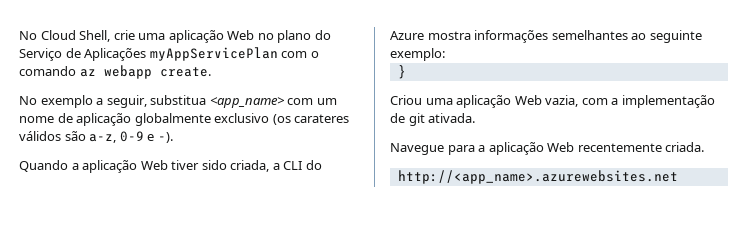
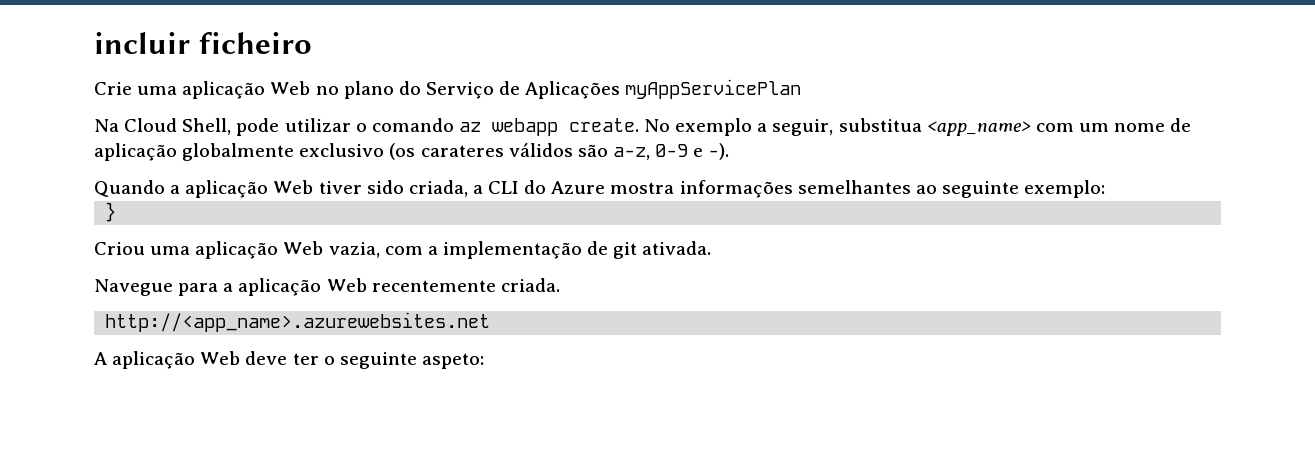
- No Cloud Shell, crie uma aplicação Web no plano do Serviço de Aplicações myAppServicePlan com o comando az webapp create.
- No exemplo a seguir, substitua <app_name> com um nome de aplicação globalmente exclusivo (os carateres válidos são a-z, 0-9 e -).
+ incluir ficheiro
+ Crie uma aplicação Web no plano do Serviço de Aplicações myAppServicePlan
+ Na Cloud Shell, pode utilizar o comando az webapp create. No exemplo a seguir, substitua <app_name> com um nome de aplicação globalmente exclusivo (os carateres válidos são a-z, 0-9 e -).
+ A aplicação Web deve ter o seguinte aspeto:

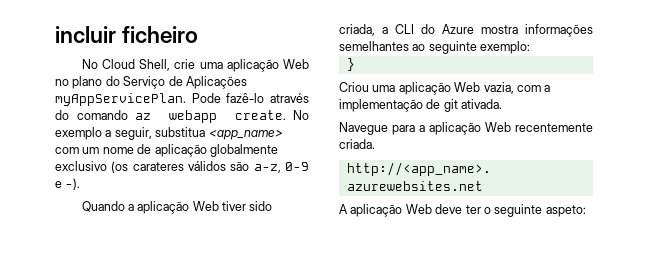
- Crie uma aplicação Web no plano do Serviço de Aplicações myAppServicePlan
- Na Cloud Shell, pode utilizar o comando az webapp create.
+ No Cloud Shell, crie uma aplicação Web no plano do Serviço de Aplicações myAppServicePlan. Pode fazê-lo através do comando az webapp create.

